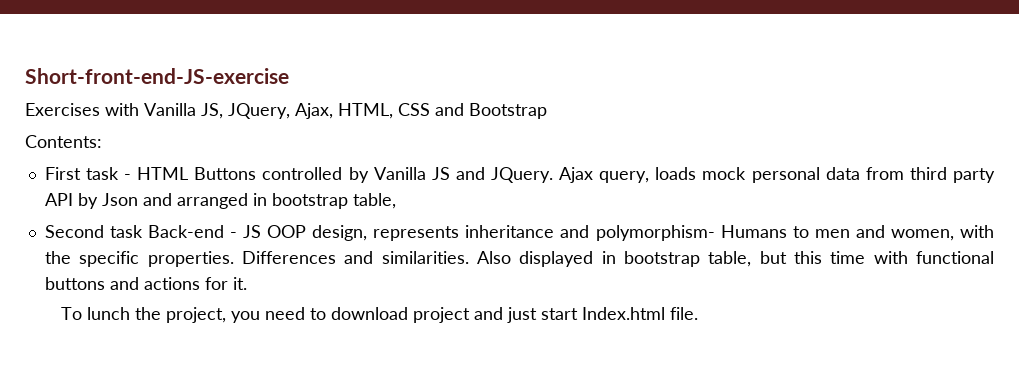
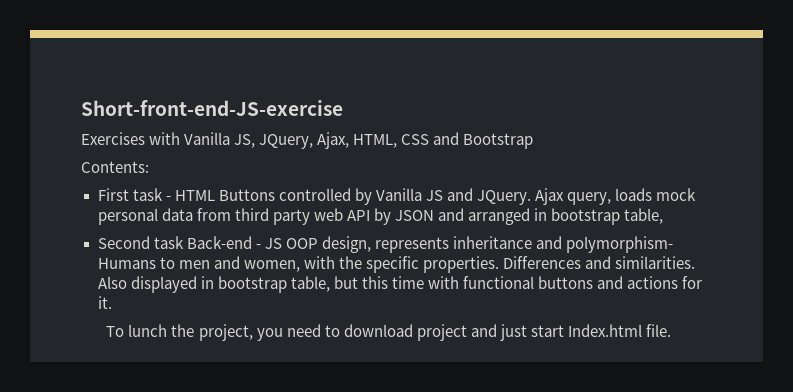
- Ajax query, loads mock personal data from third party API by Json and arranged in bootstrap table,
+ Ajax query, loads mock personal data from third party web API by JSON and arranged in bootstrap table,

